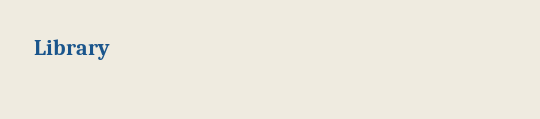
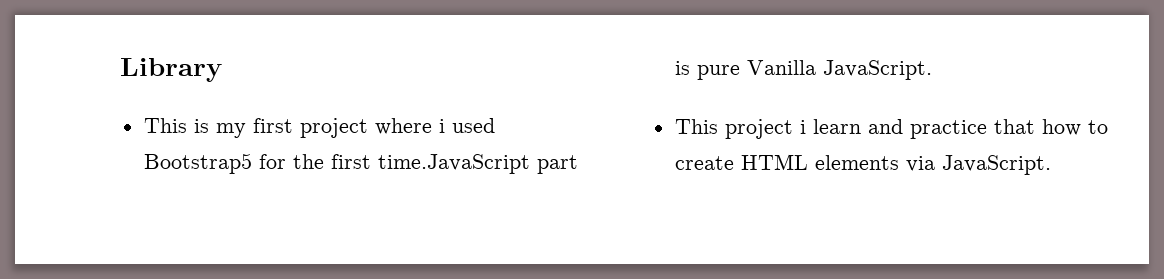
+ This is my first project where i used Bootstrap5 for the first time.JavaScript part is pure Vanilla JavaScript.
+ This project i learn and practice that how to create HTML elements via JavaScript.

